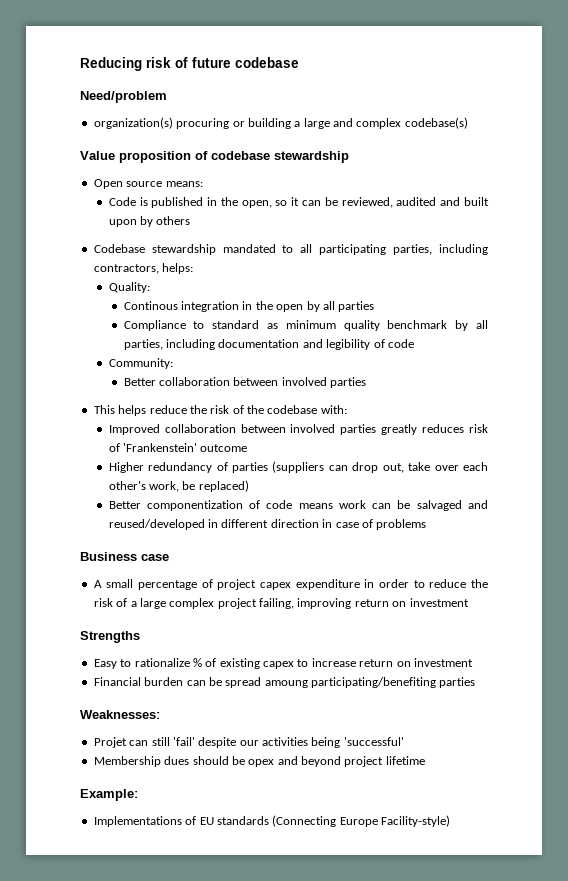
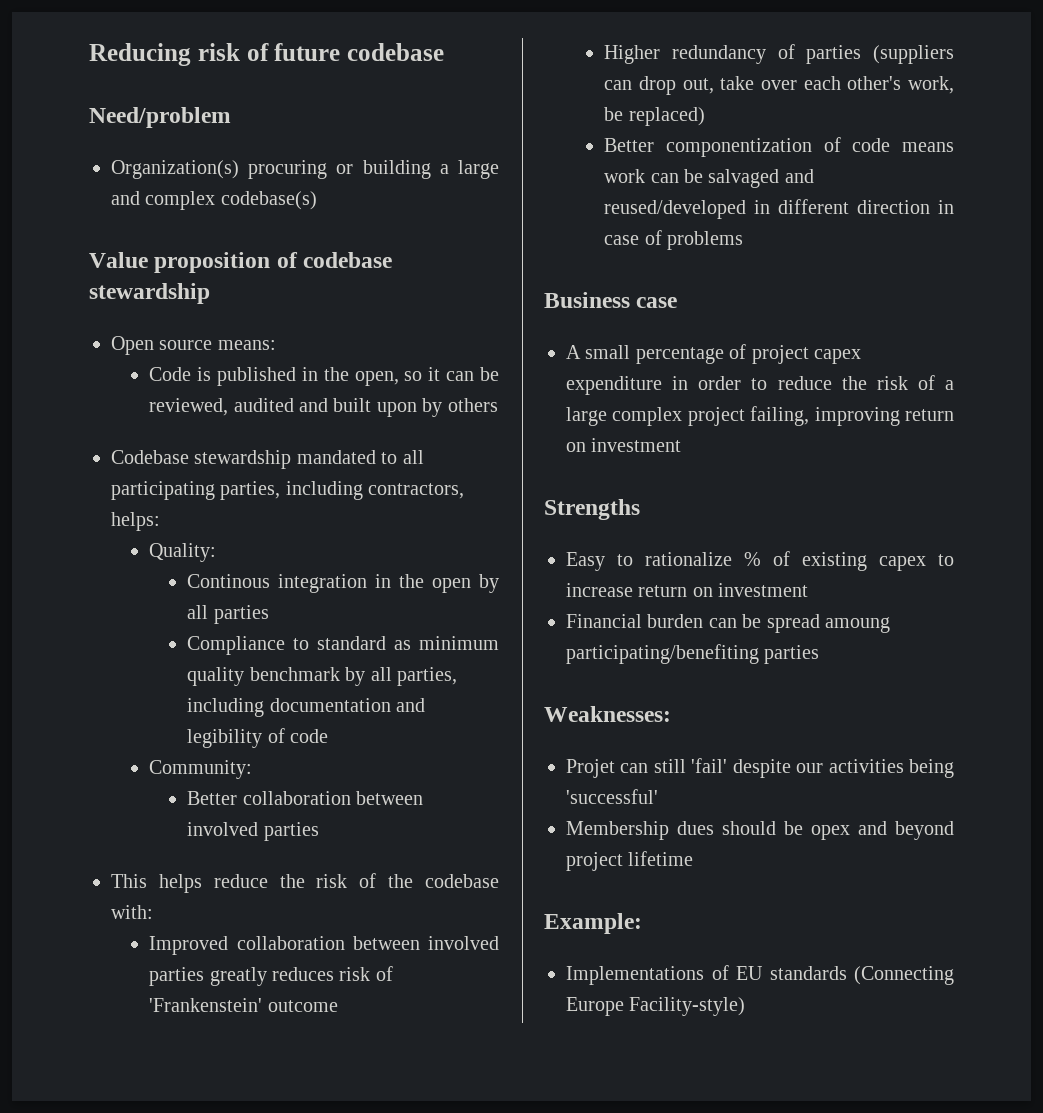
- organization(s) procuring or building a large and complex codebase(s)
+ Organization(s) procuring or building a large and complex codebase(s)

